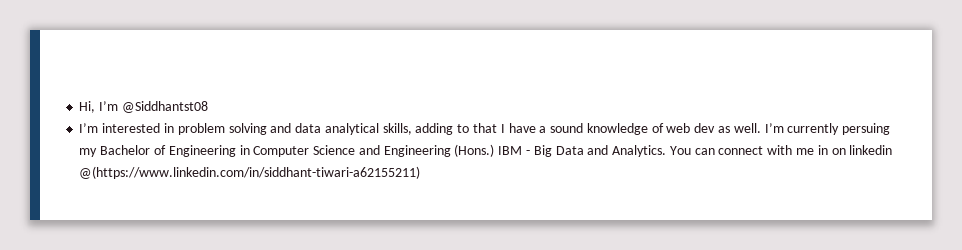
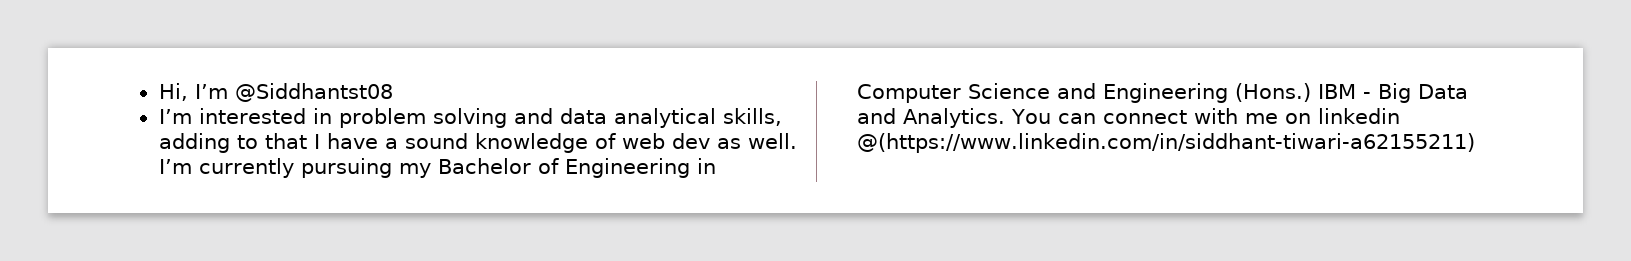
- I’m currently persuing my Bachelor of Engineering in Computer Science and Engineering (Hons.)
+ I’m currently pursuing my Bachelor of Engineering in Computer Science and Engineering (Hons.)
- You can connect with me in on linkedin @(https://www.linkedin.com/in/siddhant-tiwari-a62155211)
+ You can connect with me on linkedin @(https://www.linkedin.com/in/siddhant-tiwari-a62155211)

